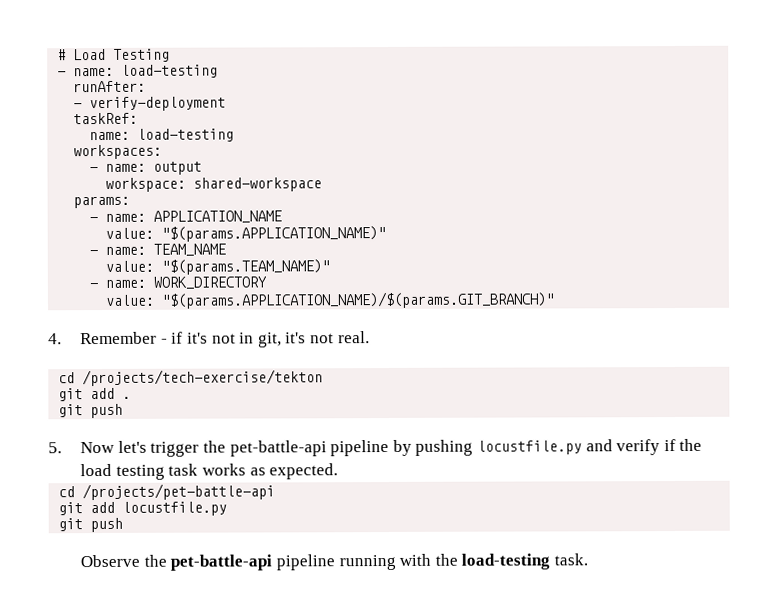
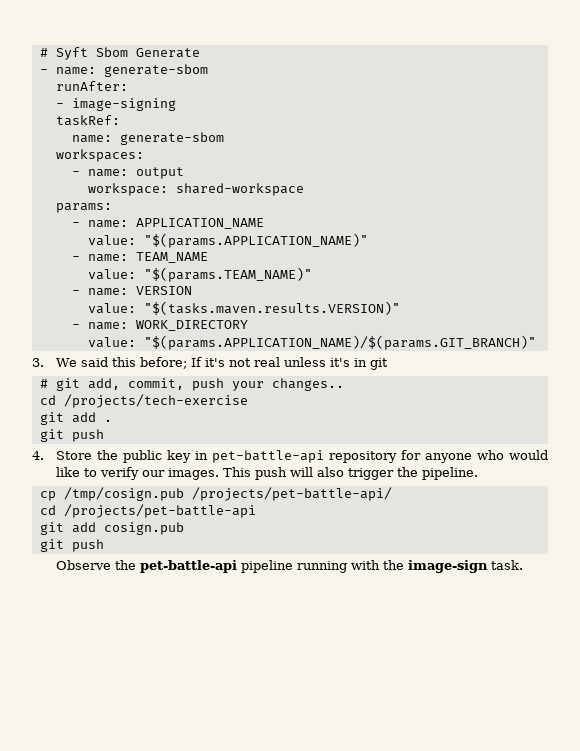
- # Load Testing
- - name: load-testing
+ # Syft Sbom Generate
+ - name: generate-sbom
- - verify-deployment
+ - image-signing
  taskRef:
- name: load-testing
+ name: generate-sbom
+ - name: VERSION
+ value: "$(tasks.maven.results.VERSION)"
- 4. Remember - if it's not in git, it's not real.
- cd /projects/tech-exercise/tekton
+ 3. We said this before; If it's not real unless it's in git
+ # git add, commit, push your changes..
+ cd /projects/tech-exercise
- 5. Now let's trigger the pet-battle-api pipeline by pushing locustfile.py and verify if the load testing task works as expected.
+ 4. Store the public key in pet-battle-api repository for anyone who would like to verify our images. This push will also trigger the pipeline.
+ cp /tmp/cosign.pub /projects/pet-battle-api/
- git add locustfile.py
+ git add cosign.pub
- Observe the pet-battle-api pipeline running with the load-testing task.
+ Observe the pet-battle-api pipeline running with the image-sign task.

